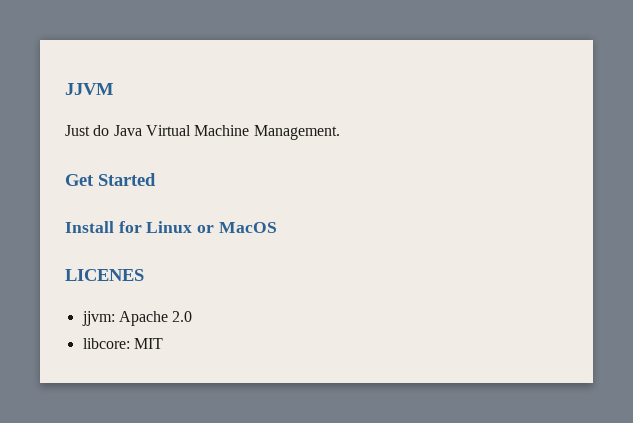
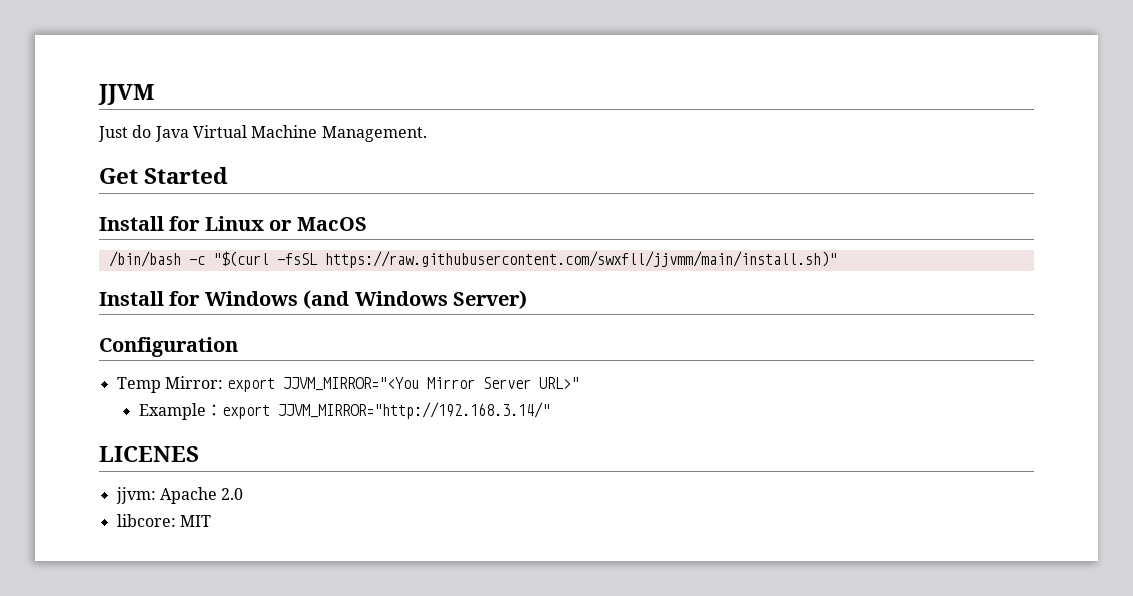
+ /bin/bash -c "$(curl -fsSL https://raw.githubusercontent.com/swxfll/jjvmm/main/install.sh)"
+ Install for Windows (and Windows Server)
+ Configuration
+ Temp Mirror: export JJVM_MIRROR="<You Mirror Server URL>"
+ Example：export JJVM_MIRROR="http://192.168.3.14/"

